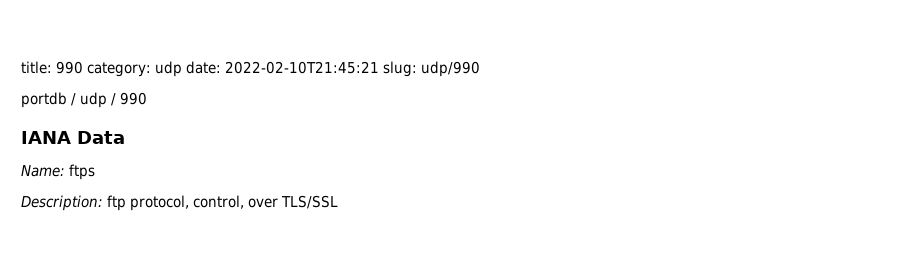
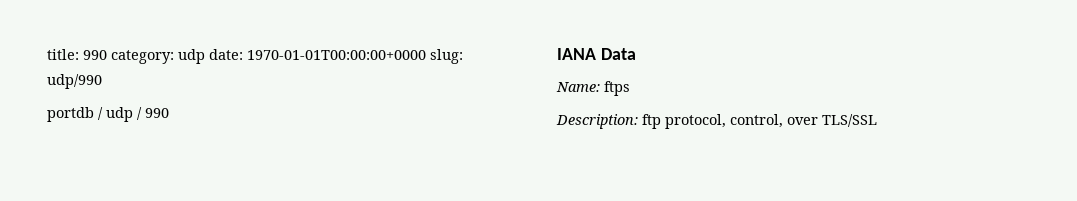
- title: 990 category: udp date: 2022-02-10T21:45:21 slug: udp/990
+ title: 990 category: udp date: 1970-01-01T00:00:00+0000 slug: udp/990

